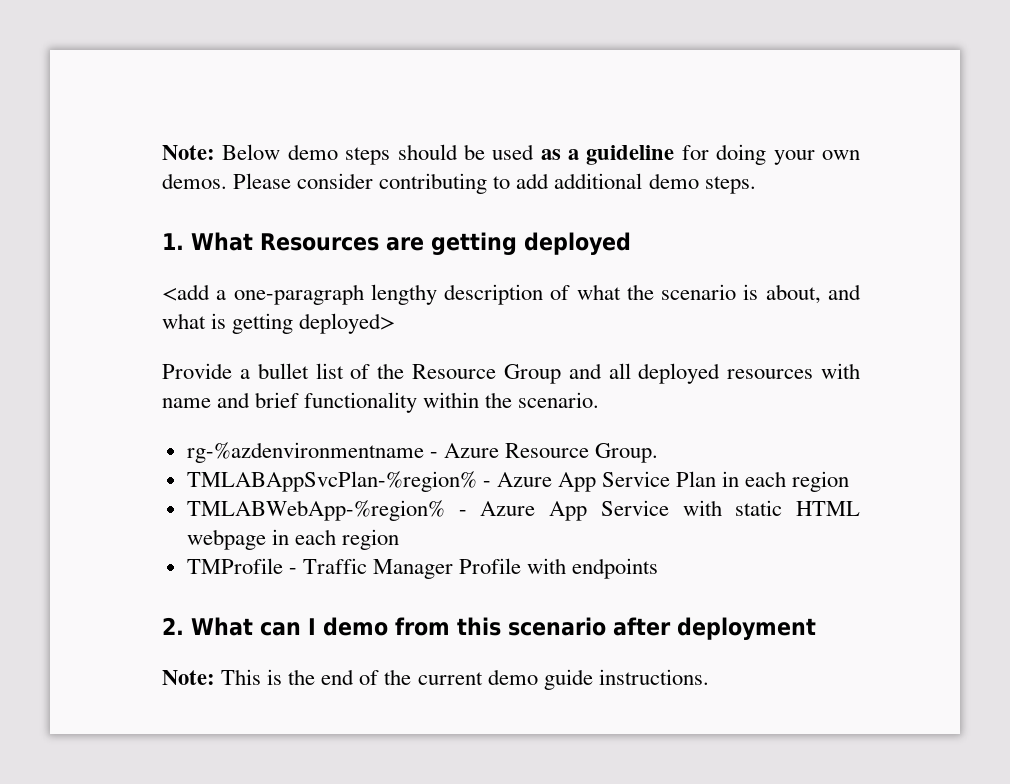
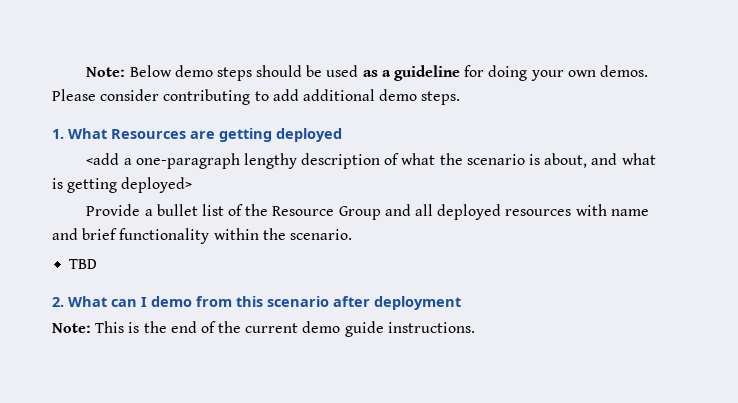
- rg-%azdenvironmentname - Azure Resource Group.
- TMLABAppSvcPlan-%region% - Azure App Service Plan in each region
- TMLABWebApp-%region% - Azure App Service with static HTML webpage in each region
- TMProfile - Traffic Manager Profile with endpoints
+ TBD

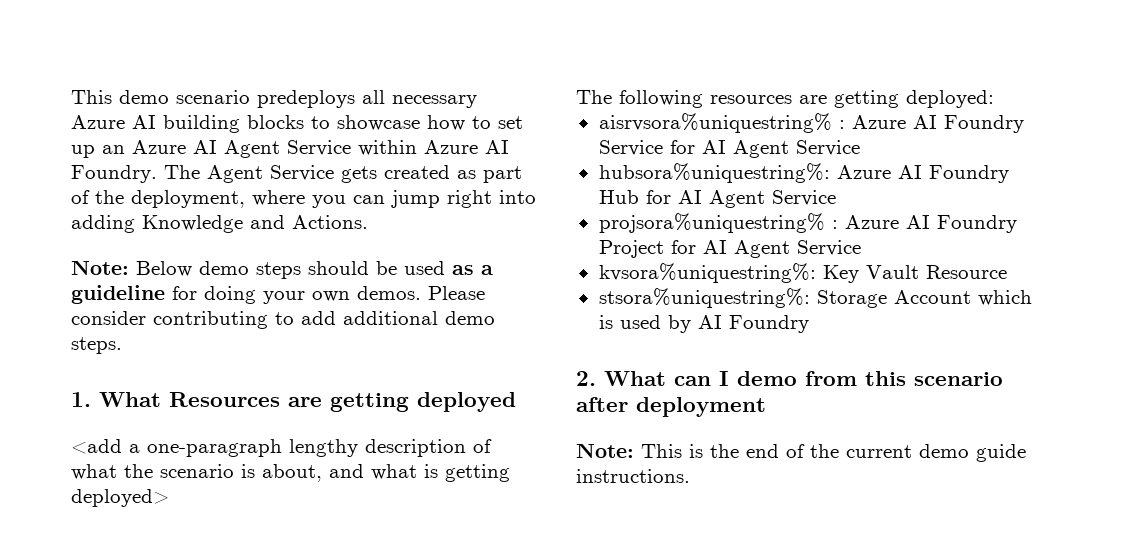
+ This demo scenario predeploys all necessary Azure AI building blocks to showcase how to set up an Azure AI Agent Service within Azure AI Foundry. The Agent Service gets created as part of the deployment, where you can jump right into adding Knowledge and Actions.
- Provide a bullet list of the Resource Group and all deployed resources with name and brief functionality within the scenario.
- TBD
+ The following resources are getting deployed:
+ aisrvsora%uniquestring% : Azure AI Foundry Service for AI Agent Service
+ hubsora%uniquestring%: Azure AI Foundry Hub for AI Agent Service
+ projsora%uniquestring% : Azure AI Foundry Project for AI Agent Service
+ kvsora%uniquestring%: Key Vault Resource
+ stsora%uniquestring%: Storage Account which is used by AI Foundry

